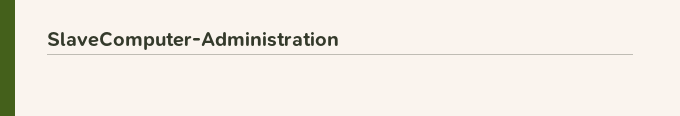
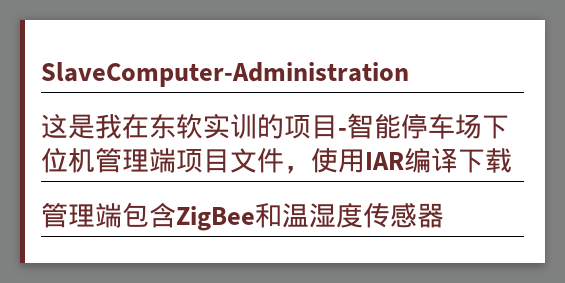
+ 这是我在东软实训的项目-智能停车场下位机管理端项目文件，使用IAR编译下载
+ 管理端包含ZigBee和温湿度传感器

